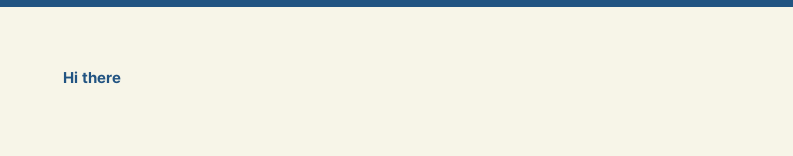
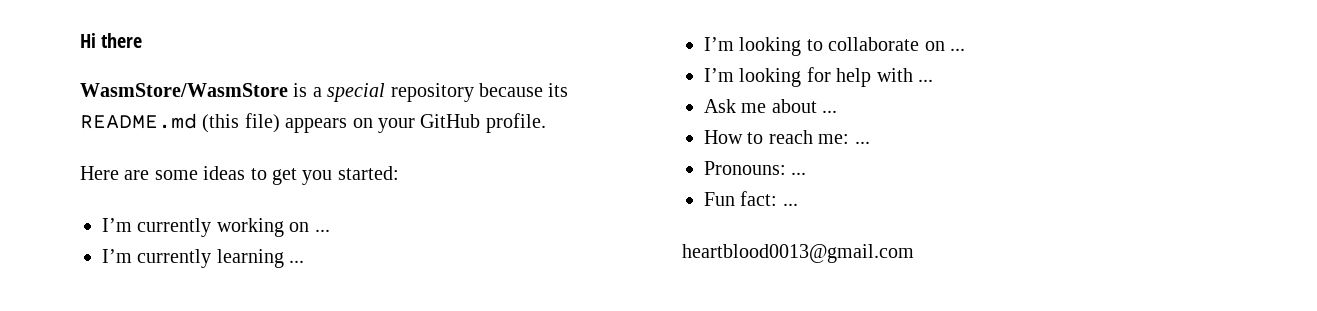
+ WasmStore/WasmStore is a special repository because its README.md (this file) appears on your GitHub profile.
+ Here are some ideas to get you started:
+ I’m currently working on ...
+ I’m currently learning ...
+ I’m looking to collaborate on ...
+ I’m looking for help with ...
+ Ask me about ...
+ How to reach me: ...
+ Pronouns: ...
+ Fun fact: ...
+ heartblood0013@gmail.com

